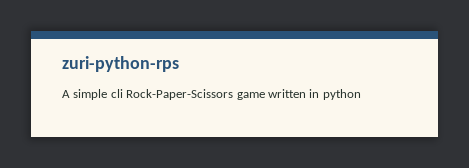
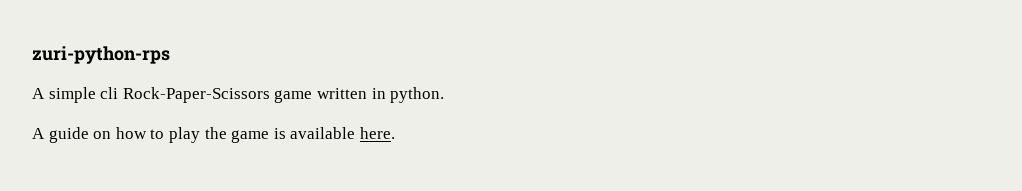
- A simple cli Rock-Paper-Scissors game written in python
+ A simple cli Rock-Paper-Scissors game written in python.
+ A guide on how to play the game is available here.

